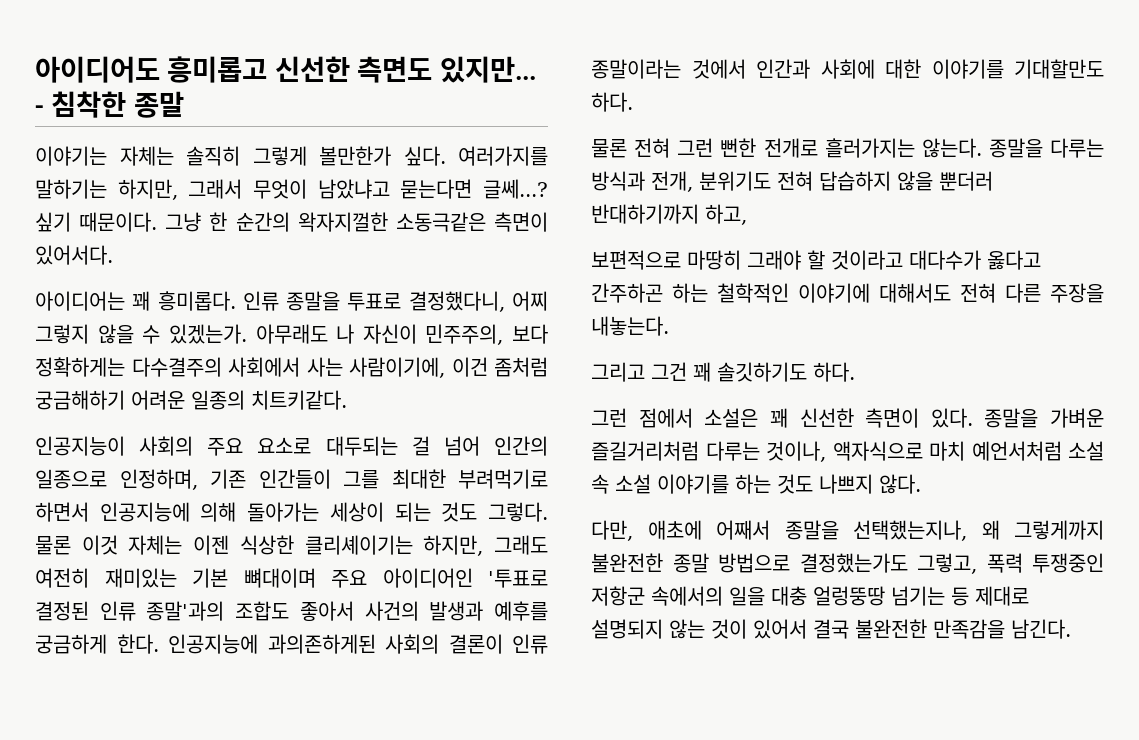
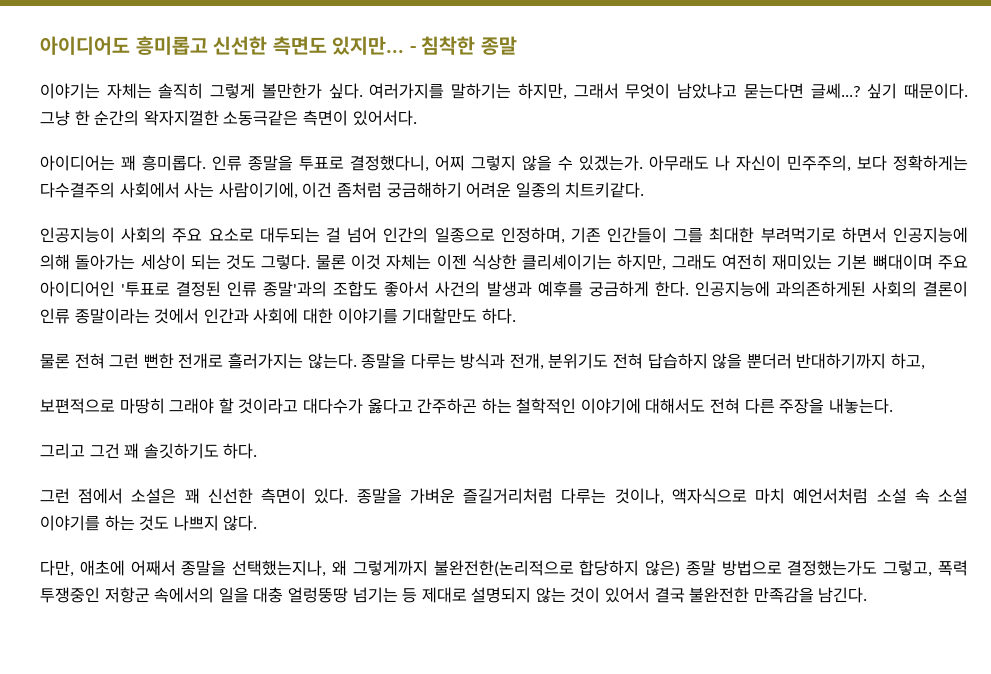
- 다만, 애초에 어째서 종말을 선택했는지나, 왜 그렇게까지 불완전한 종말 방법으로 결정했는가도 그렇고, 폭력 투쟁중인 저항군 속에서의 일을 대충 얼렁뚱땅 넘기는 등 제대로 설명되지 않는 것이 있어서 결국 불완전한 만족감을 남긴다.
+ 다만, 애초에 어째서 종말을 선택했는지나, 왜 그렇게까지 불완전한(논리적으로 합당하지 않은) 종말 방법으로 결정했는가도 그렇고, 폭력 투쟁중인 저항군 속에서의 일을 대충 얼렁뚱땅 넘기는 등 제대로 설명되지 않는 것이 있어서 결국 불완전한 만족감을 남긴다.

